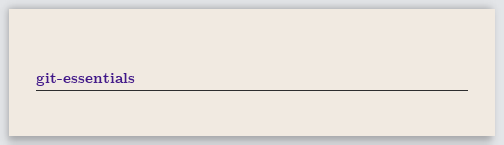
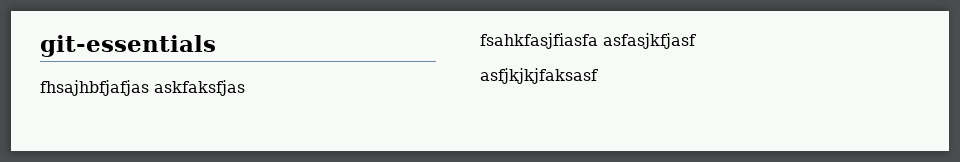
+ fhsajhbfjafjas askfaksfjas
+ fsahkfasjfiasfa asfasjkfjasf
+ asfjkjkjfaksasf

